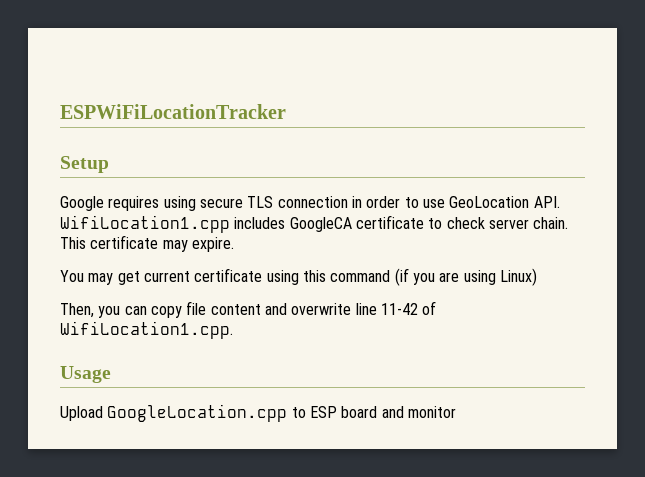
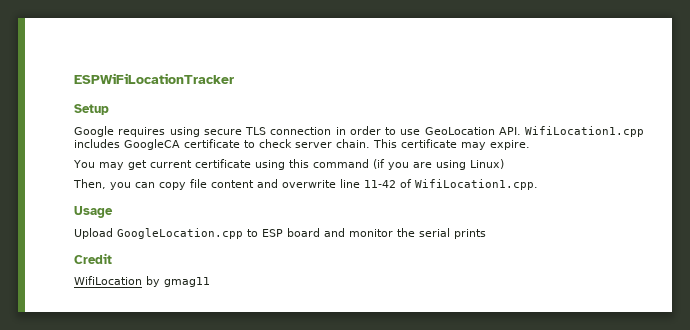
- Upload GoogleLocation.cpp to ESP board and monitor
+ Upload GoogleLocation.cpp to ESP board and monitor the serial prints
+ Credit
+ WifiLocation by gmag11

